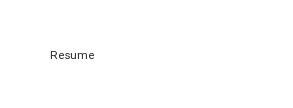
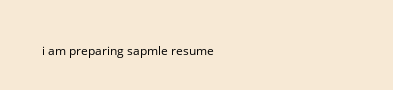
- Resume
+ i am preparing sapmle resume

